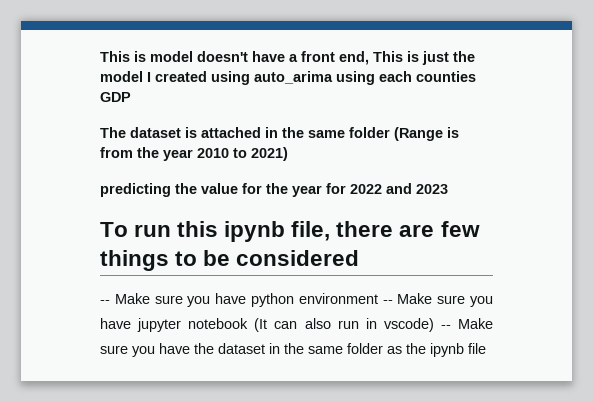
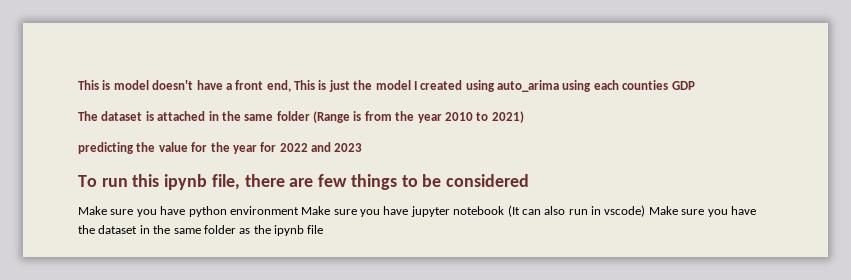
- -- Make sure you have python environment -- Make sure you have jupyter notebook (It can also run in vscode) -- Make sure you have the dataset in the same folder as the ipynb file
+ Make sure you have python environment Make sure you have jupyter notebook (It can also run in vscode) Make sure you have the dataset in the same folder as the ipynb file

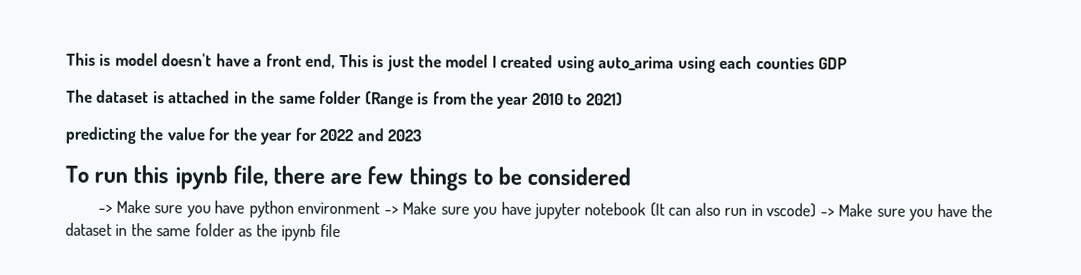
- Make sure you have python environment Make sure you have jupyter notebook (It can also run in vscode) Make sure you have the dataset in the same folder as the ipynb file
+ -> Make sure you have python environment -> Make sure you have jupyter notebook (It can also run in vscode) -> Make sure you have the dataset in the same folder as the ipynb file

